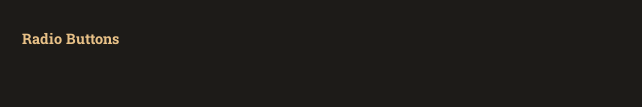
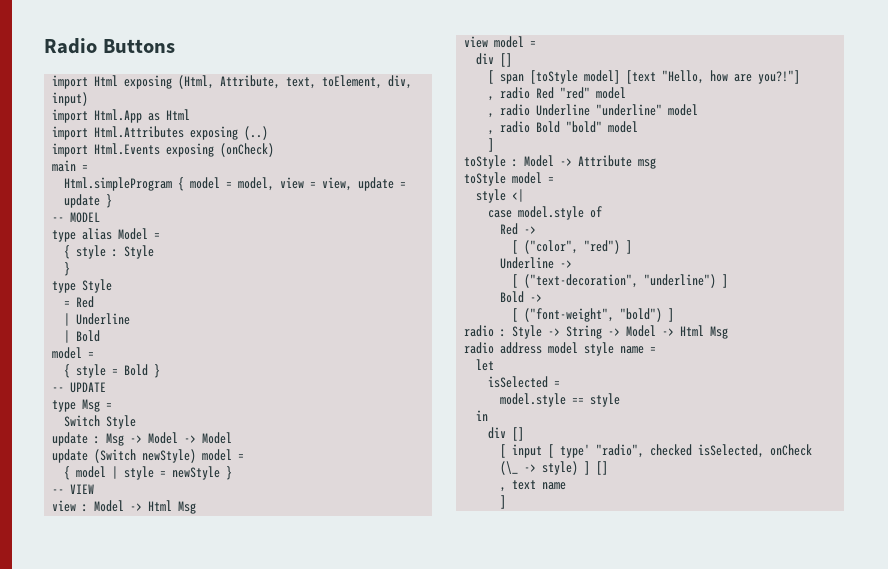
+ import Html exposing (Html, Attribute, text, toElement, div, input)
+ import Html.App as Html
+ import Html.Attributes exposing (..)
+ import Html.Events exposing (onCheck)
+ main =
+ Html.simpleProgram { model = model, view = view, update = update }
+ -- MODEL
+ type alias Model =
+ { style : Style
+ }
+ type Style
+ = Red
+ | Underline
+ | Bold
+ model =
+ { style = Bold }
+ -- UPDATE
+ type Msg =
+ Switch Style
+ update : Msg -> Model -> Model
+ update (Switch newStyle) model =
+ { model | style = newStyle }
+ -- VIEW
+ view : Model -> Html Msg
+ view model =
+ div []
+ [ span [toStyle model] [text "Hello, how are you?!"]
+ , radio Red "red" model
+ , radio Underline "underline" model
+ , radio Bold "bold" model
+ ]
+ toStyle : Model -> Attribute msg
+ toStyle model =
+ style <|
+ case model.style of
+ Red ->
+ [ ("color", "red") ]
+ Underline ->
+ [ ("text-decoration", "underline") ]
+ Bold ->
+ [ ("font-weight", "bold") ]
+ radio : Style -> String -> Model -> Html Msg
+ radio address model style name =
+ let
+ isSelected =
+ model.style == style
+ in
+ div []
+ [ input [ type' "radio", checked isSelected, onCheck (\_ -> style) ] []
+ , text name
+ ]

